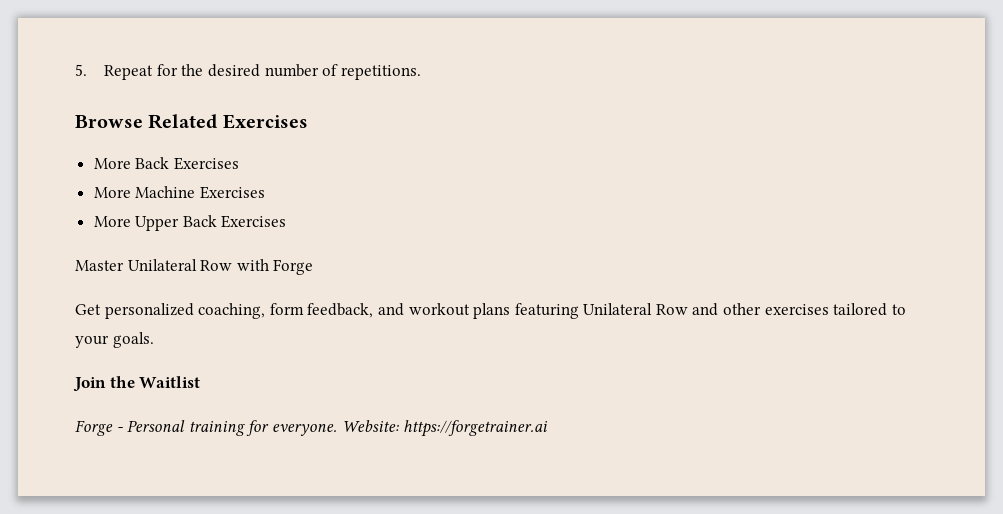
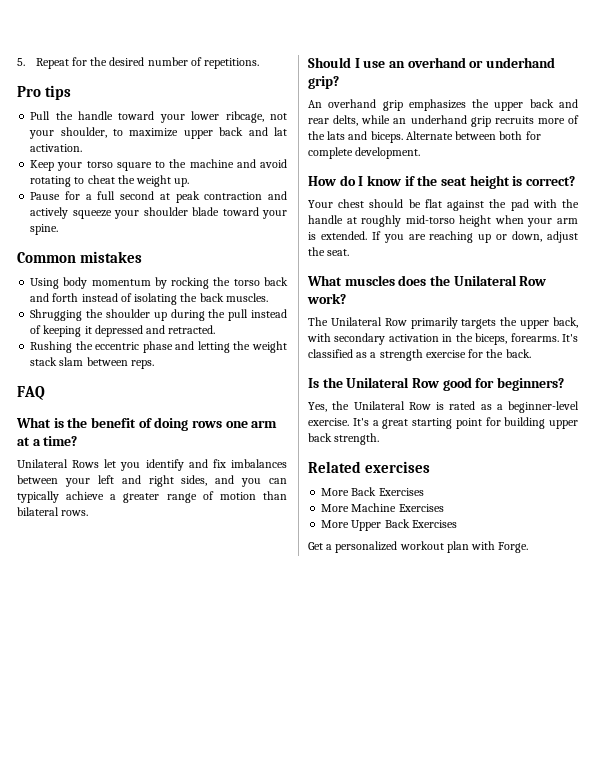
- Browse Related Exercises
+ Pro tips
+ Pull the handle toward your lower ribcage, not your shoulder, to maximize upper back and lat activation.
+ Keep your torso square to the machine and avoid rotating to cheat the weight up.
+ Pause for a full second at peak contraction and actively squeeze your shoulder blade toward your spine.
+ Common mistakes
+ Using body momentum by rocking the torso back and forth instead of isolating the back muscles.
+ Shrugging the shoulder up during the pull instead of keeping it depressed and retracted.
+ Rushing the eccentric phase and letting the weight stack slam between reps.
+ FAQ
+ What is the benefit of doing rows one arm at a time?
+ Unilateral Rows let you identify and fix imbalances between your left and right sides, and you can typically achieve a greater range of motion than bilateral rows.
+ Should I use an overhand or underhand grip?
+ An overhand grip emphasizes the upper back and rear delts, while an underhand grip recruits more of the lats and biceps. Alternate between both for complete development.
+ How do I know if the seat height is correct?
+ Your chest should be flat against the pad with the handle at roughly mid-torso height when your arm is extended. If you are reaching up or down, adjust the seat.
+ What muscles does the Unilateral Row work?
+ The Unilateral Row primarily targets the upper back, with secondary activation in the biceps, forearms. It's classified as a strength exercise for the back.
+ Is the Unilateral Row good for beginners?
+ Yes, the Unilateral Row is rated as a beginner-level exercise. It's a great starting point for building upper back strength.
+ Related exercises
- Master Unilateral Row with Forge
- Get personalized coaching, form feedback, and workout plans featuring Unilateral Row and other exercises tailored to your goals.
- Join the Waitlist
- Forge - Personal training for everyone. Website: https://forgetrainer.ai
+ Get a personalized workout plan with Forge.

